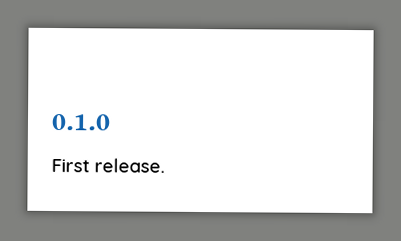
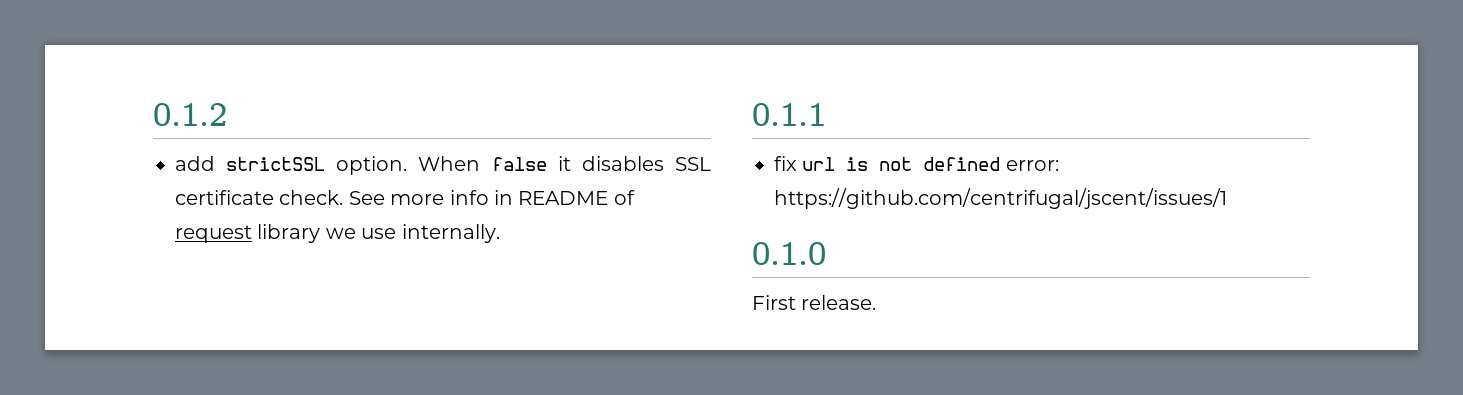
+ 0.1.2
+ add strictSSL option. When false it disables SSL certificate check. See more info in README of request library we use internally.
+ 0.1.1
+ fix url is not defined error: https://github.com/centrifugal/jscent/issues/1

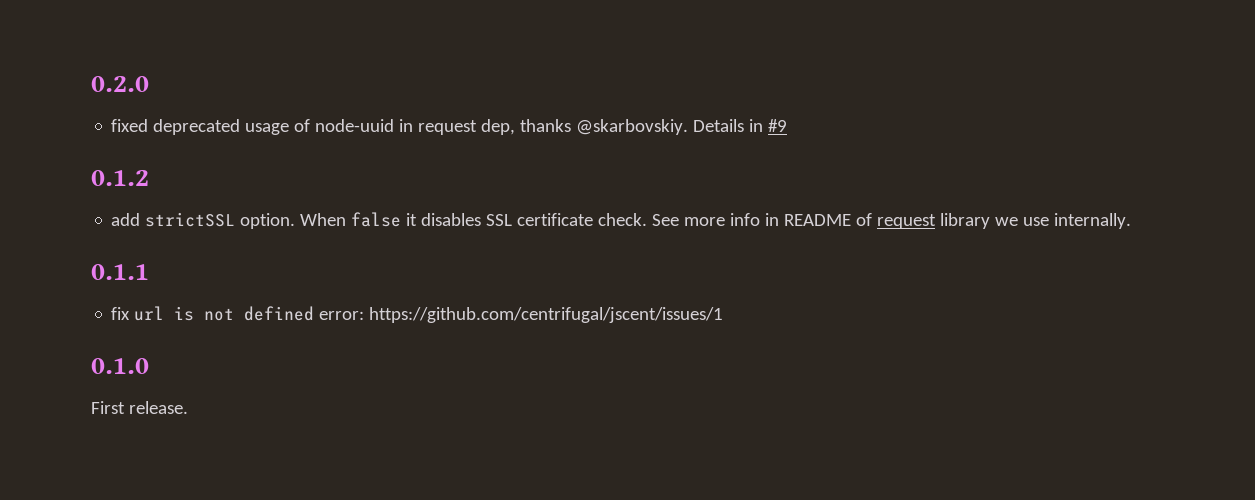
+ 0.2.0
+ fixed deprecated usage of node-uuid in request dep, thanks @skarbovskiy. Details in #9

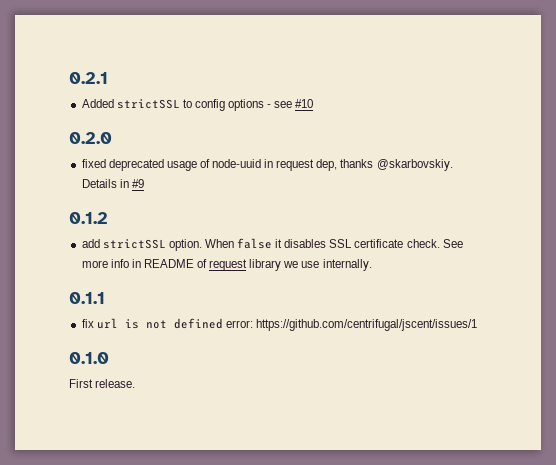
+ 0.2.1
+ Added strictSSL to config options - see #10

